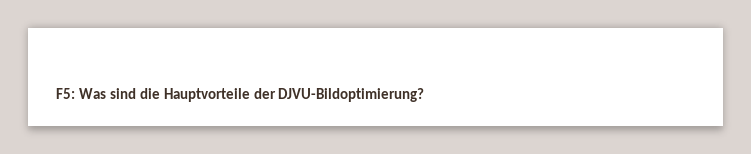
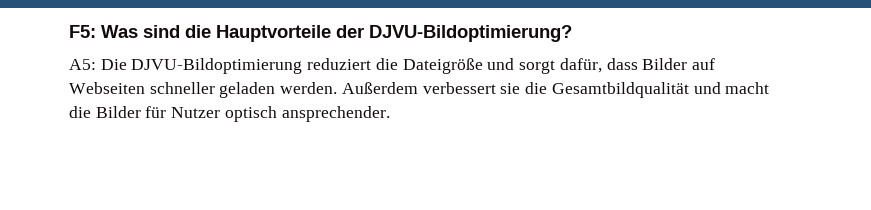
+ A5: Die DJVU-Bildoptimierung reduziert die Dateigröße und sorgt dafür, dass Bilder auf Webseiten schneller geladen werden. Außerdem verbessert sie die Gesamtbildqualität und macht die Bilder für Nutzer optisch ansprechender.

